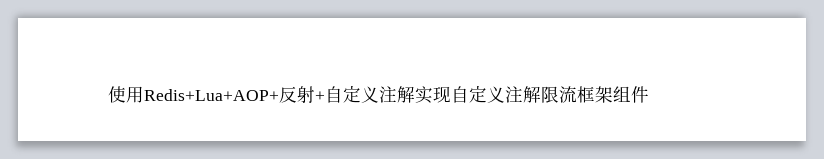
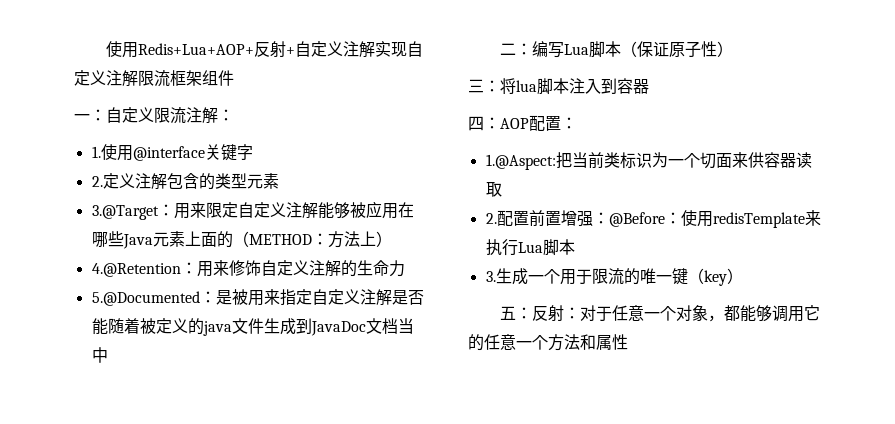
+ 一：自定义限流注解：
+ 1.使用@interface关键字
+ 2.定义注解包含的类型元素
+ 3.@Target：用来限定自定义注解能够被应用在哪些Java元素上面的（METHOD：方法上）
+ 4.@Retention：用来修饰自定义注解的生命力
+ 5.@Documented：是被用来指定自定义注解是否能随着被定义的java文件生成到JavaDoc文档当中
+ 二：编写Lua脚本（保证原子性）
+ 三：将lua脚本注入到容器
+ 四：AOP配置：
+ 1.@Aspect:把当前类标识为一个切面来供容器读取
+ 2.配置前置增强：@Before：使用redisTemplate来执行Lua脚本
+ 3.生成一个用于限流的唯一键（key）
+ 五：反射：对于任意一个对象，都能够调用它的任意一个方法和属性

